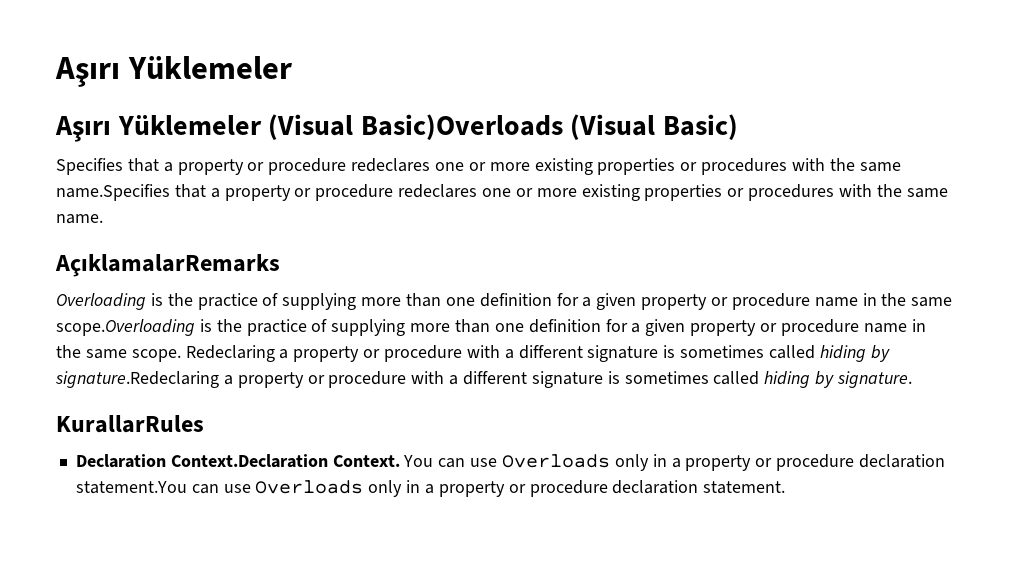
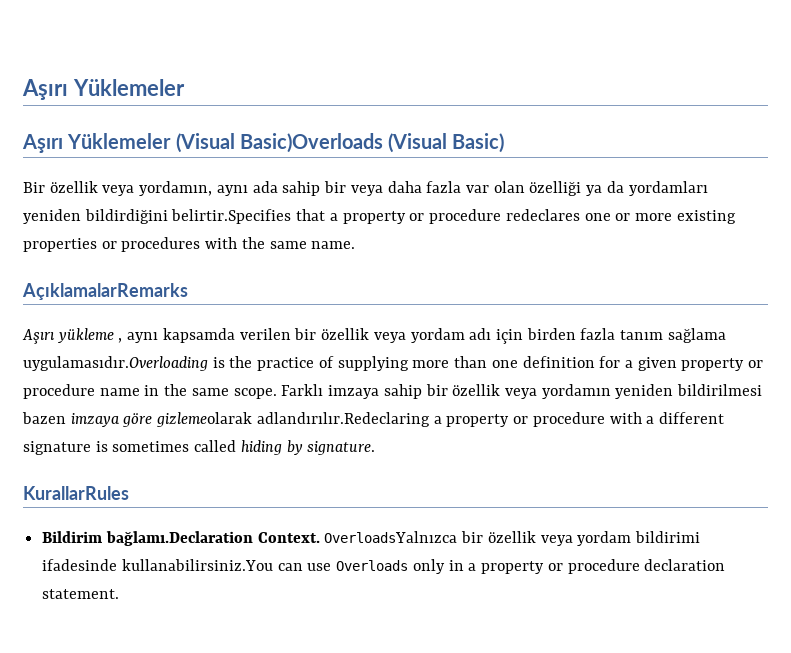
- Specifies that a property or procedure redeclares one or more existing properties or procedures with the same name.Specifies that a property or procedure redeclares one or more existing properties or procedures with the same name.
+ Bir özellik veya yordamın, aynı ada sahip bir veya daha fazla var olan özelliği ya da yordamları yeniden bildirdiğini belirtir.Specifies that a property or procedure redeclares one or more existing properties or procedures with the same name.
- Overloading is the practice of supplying more than one definition for a given property or procedure name in the same scope.Overloading is the practice of supplying more than one definition for a given property or procedure name in the same scope.
+ Aşırı yükleme , aynı kapsamda verilen bir özellik veya yordam adı için birden fazla tanım sağlama uygulamasıdır.Overloading is the practice of supplying more than one definition for a given property or procedure name in the same scope.
- Redeclaring a property or procedure with a different signature is sometimes called hiding by signature.Redeclaring a property or procedure with a different signature is sometimes called hiding by signature.
+ Farklı imzaya sahip bir özellik veya yordamın yeniden bildirilmesi bazen imzaya göre gizlemeolarak adlandırılır.Redeclaring a property or procedure with a different signature is sometimes called hiding by signature.
- Declaration Context.Declaration Context. You can use Overloads only in a property or procedure declaration statement.You can use Overloads only in a property or procedure declaration statement.
+ Bildirim bağlamı.Declaration Context. OverloadsYalnızca bir özellik veya yordam bildirimi ifadesinde kullanabilirsiniz.You can use Overloads only in a property or procedure declaration statement.

